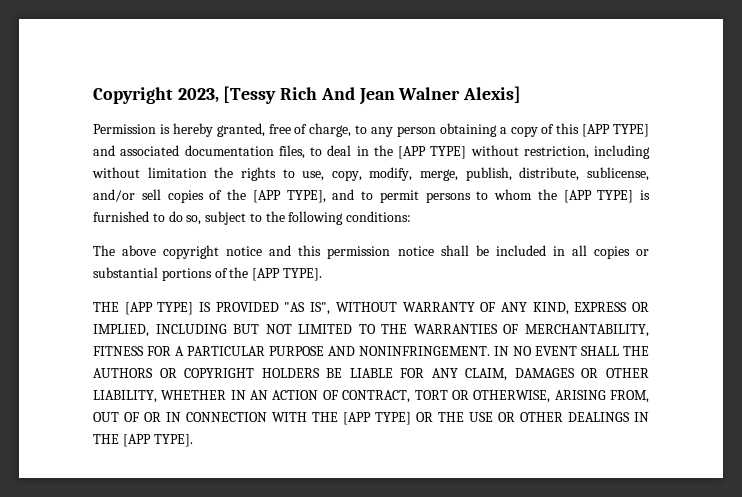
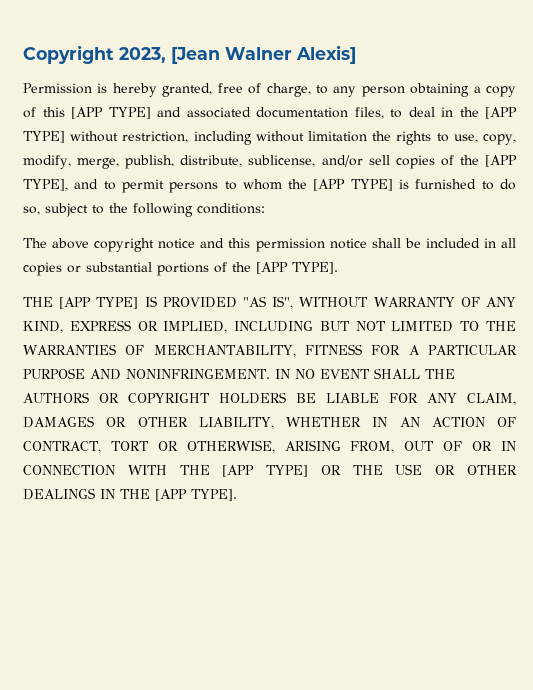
- Copyright 2023, [Tessy Rich And Jean Walner Alexis]
+ Copyright 2023, [Jean Walner Alexis]

